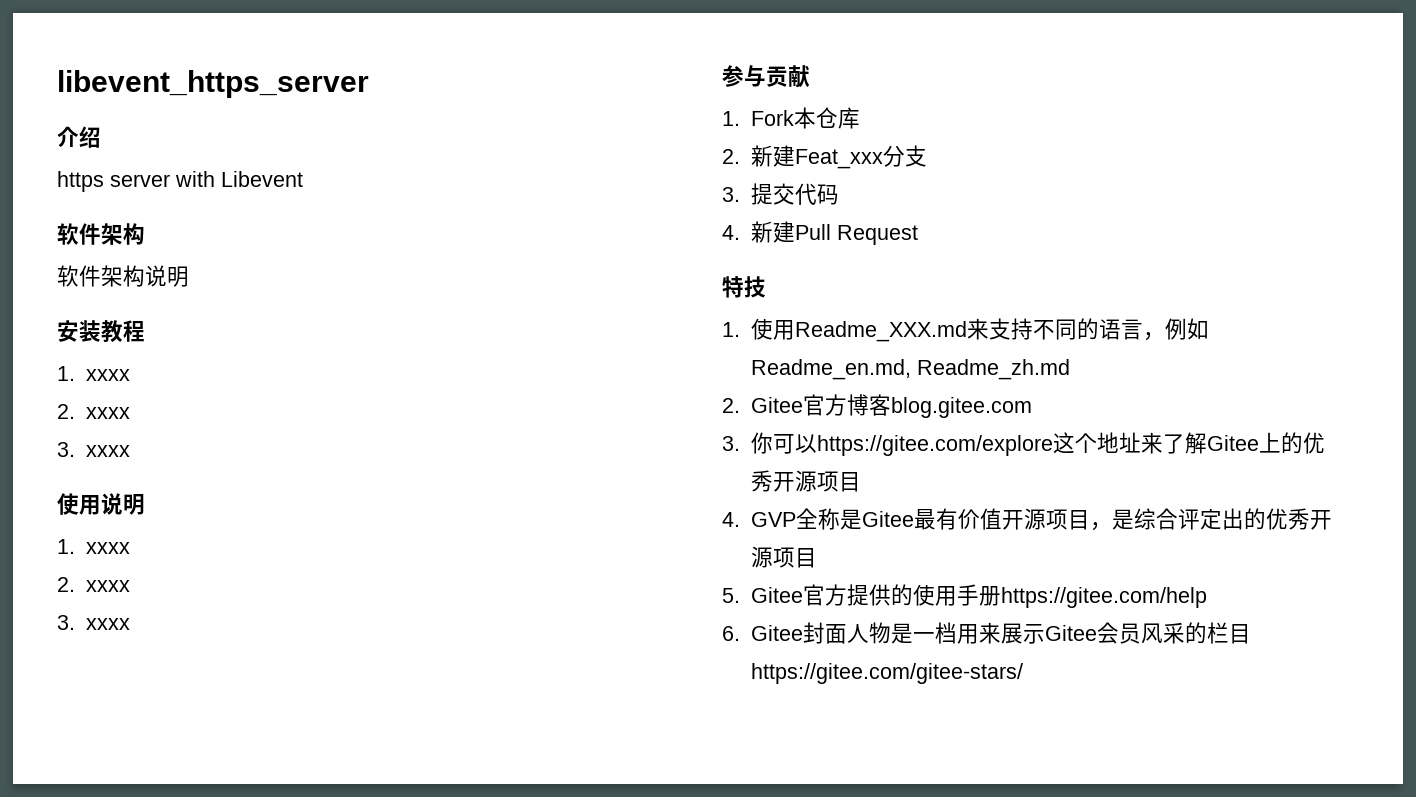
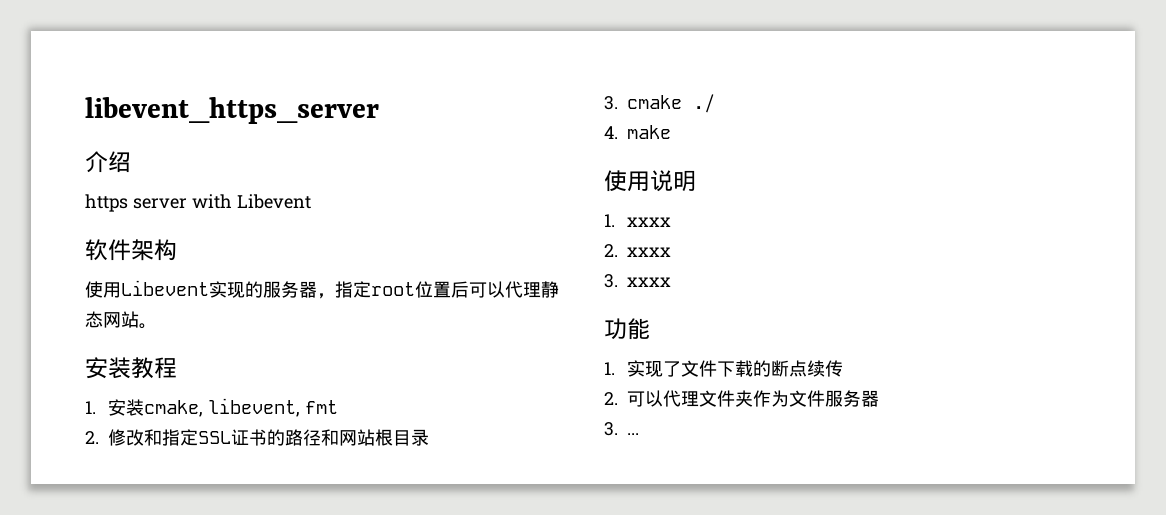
- 软件架构说明
+ 使用Libevent实现的服务器，指定root位置后可以代理静态网站。
  安装教程
- 1. xxxx
- 2. xxxx
- 3. xxxx
+ 1.安装cmake, libevent, fmt
+ 2.修改和指定SSL证书的路径和网站根目录
+ 3. cmake ./
+ 4. make
- 参与贡献
- 1. Fork本仓库
- 2.新建Feat_xxx分支
- 3.提交代码
- 4.新建Pull Request
- 特技
- 1.使用Readme_XXX.md来支持不同的语言，例如Readme_en.md, Readme_zh.md
- 2. Gitee官方博客blog.gitee.com
- 3.你可以https://gitee.com/explore这个地址来了解Gitee上的优秀开源项目
- 4. GVP全称是Gitee最有价值开源项目，是综合评定出的优秀开源项目
- 5. Gitee官方提供的使用手册https://gitee.com/help
- 6. Gitee封面人物是一档用来展示Gitee会员风采的栏目https://gitee.com/gitee-stars/
+ 功能
+ 1.实现了文件下载的断点续传
+ 2.可以代理文件夹作为文件服务器
+ 3. ...

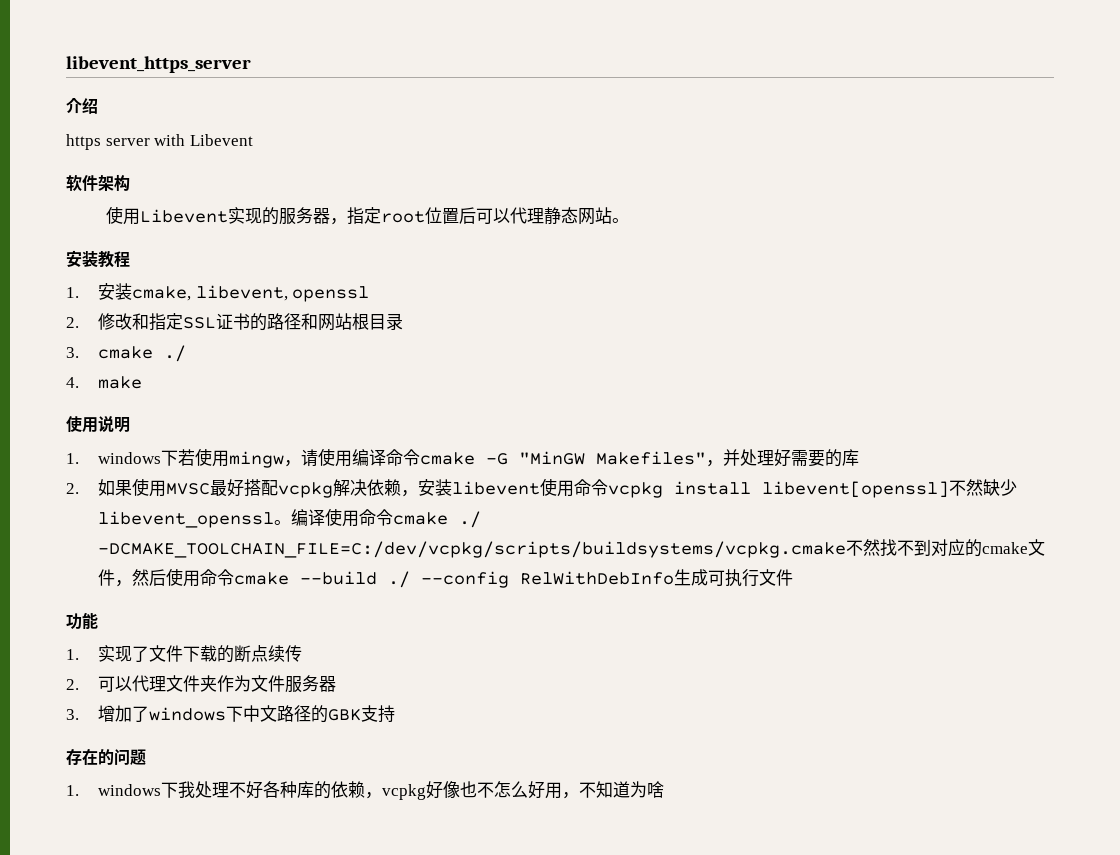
- 1.安装cmake, libevent, fmt
+ 1.安装cmake, libevent, openssl
- 1. xxxx
- 2. xxxx
- 3. xxxx
+ 1. windows下若使用mingw，请使用编译命令cmake -G "MinGW Makefiles"，并处理好需要的库
+ 2.如果使用MVSC最好搭配vcpkg解决依赖，安装libevent使用命令vcpkg install libevent[openssl]不然缺少libevent_openssl。编译使用命令cmake ./ -DCMAKE_TOOLCHAIN_FILE=C:/dev/vcpkg/scripts/buildsystems/vcpkg.cmake不然找不到对应的cmake文件，然后使用命令cmake --build ./ --config RelWithDebInfo生成可执行文件
- 3. ...
+ 3.增加了windows下中文路径的GBK支持
+ 存在的问题
+ 1. windows下我处理不好各种库的依赖，vcpkg好像也不怎么好用，不知道为啥

